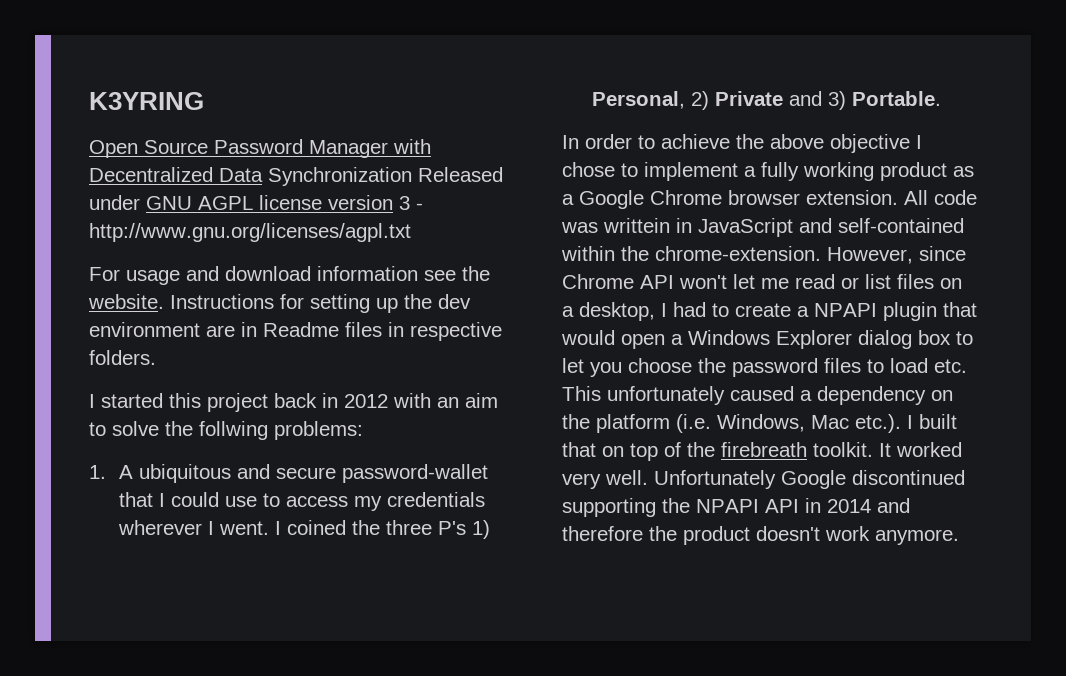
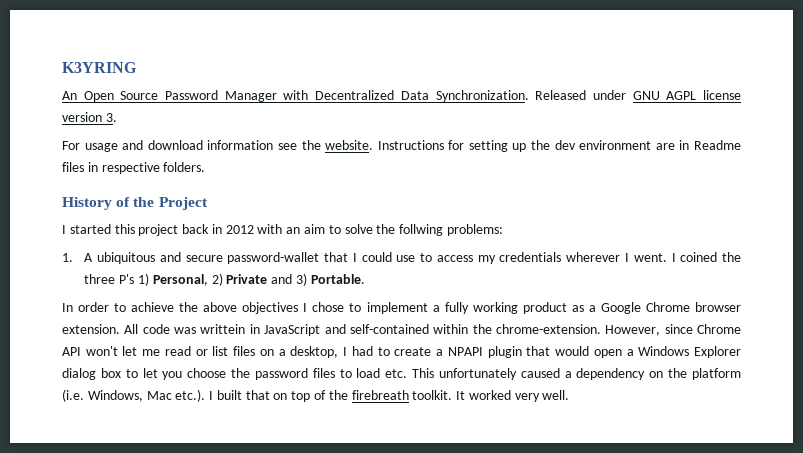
- Open Source Password Manager with Decentralized Data Synchronization Released under GNU AGPL license version 3 - http://www.gnu.org/licenses/agpl.txt
+ An Open Source Password Manager with Decentralized Data Synchronization. Released under GNU AGPL license version 3.
+ History of the Project
- In order to achieve the above objective I chose to implement a fully working product as a Google Chrome browser extension.
+ In order to achieve the above objectives I chose to implement a fully working product as a Google Chrome browser extension.
- Unfortunately Google discontinued supporting the NPAPI API in 2014 and therefore the product doesn't work anymore.

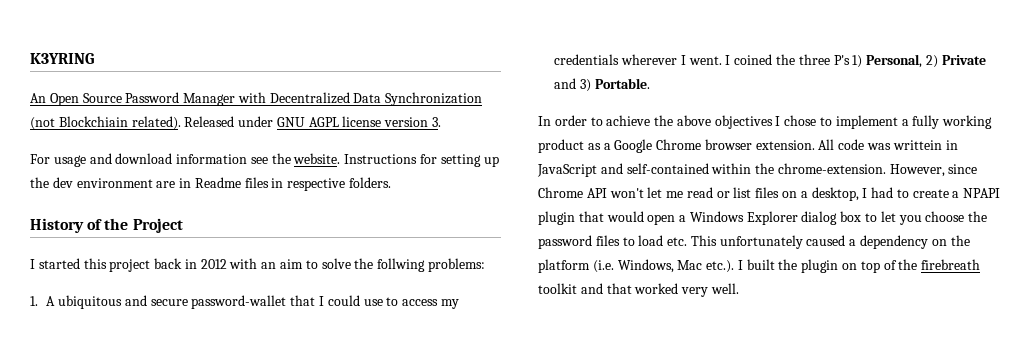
- An Open Source Password Manager with Decentralized Data Synchronization.
+ An Open Source Password Manager with Decentralized Data Synchronization (not Blockchiain related).
- However, since Chrome API won't let me read or list files on a desktop, I had to create a NPAPI plugin that would open a Windows Explorer dialog box to let you choose the password files to load etc. This unfortunately caused a dependency on the platform (i.e. Windows, Mac etc.). I built that on top of the firebreath toolkit. It worked very well.
+ However, since Chrome API won't let me read or list files on a desktop, I had to create a NPAPI plugin that would open a Windows Explorer dialog box to let you choose the password files to load etc. This unfortunately caused a dependency on the platform (i.e. Windows, Mac etc.). I built the plugin on top of the firebreath toolkit and that worked very well.

